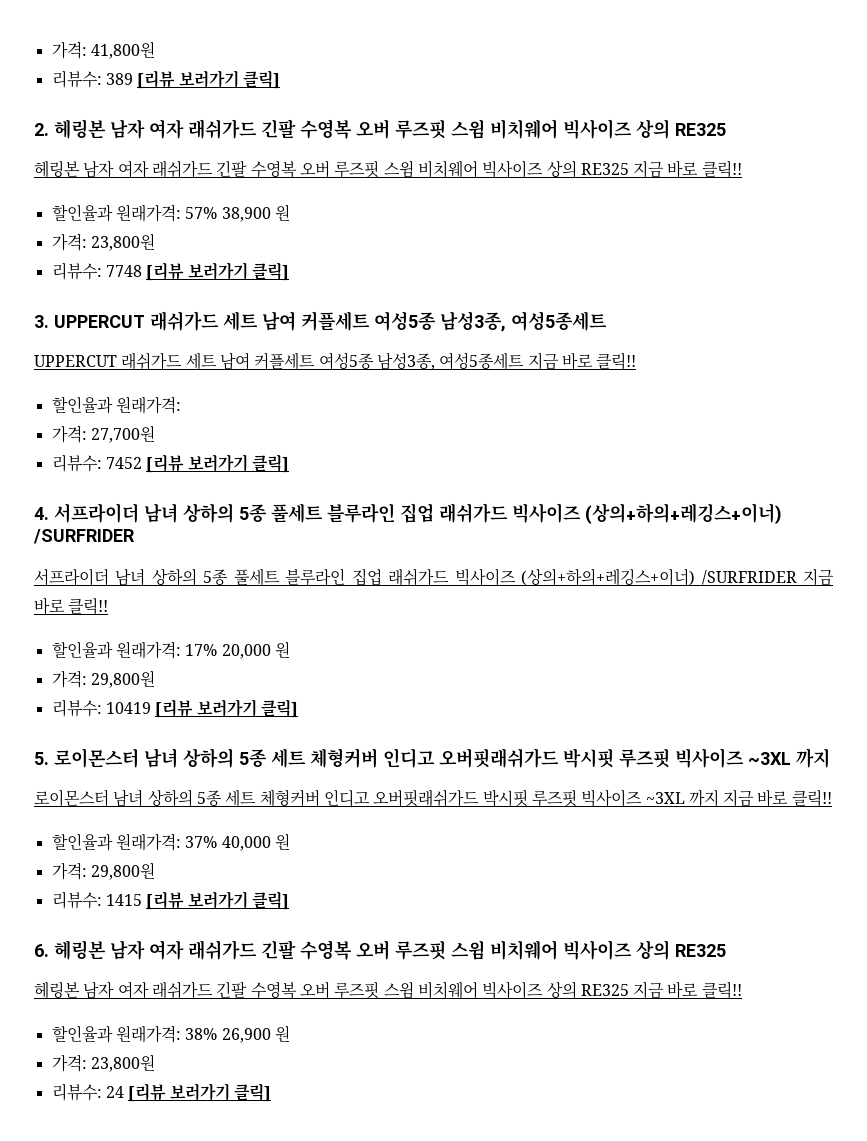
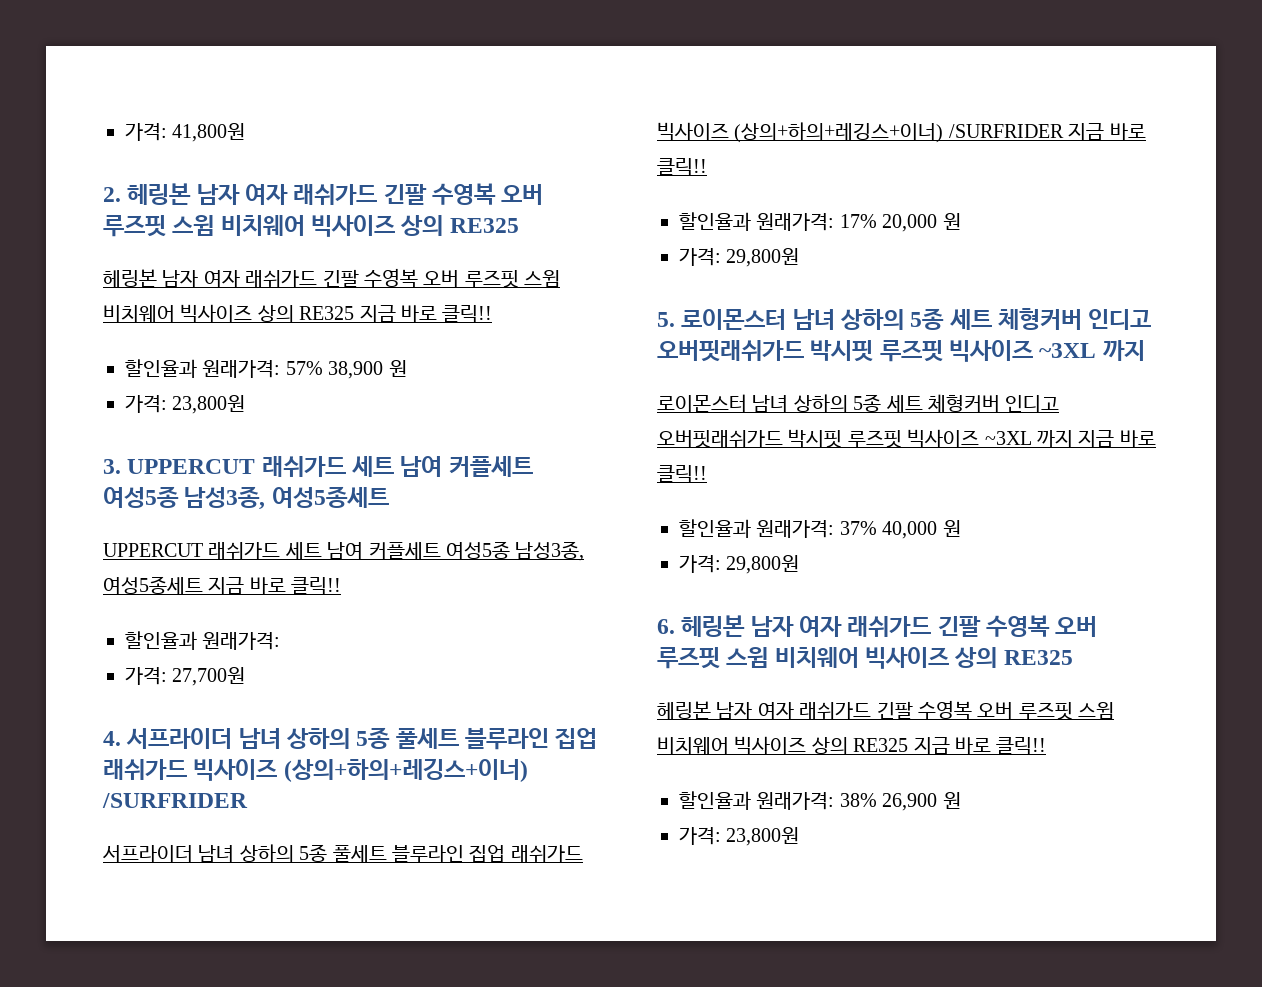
- 리뷰수: 389 [리뷰 보러가기 클릭]
- 리뷰수: 7748 [리뷰 보러가기 클릭]
- 리뷰수: 7452 [리뷰 보러가기 클릭]
- 리뷰수: 10419 [리뷰 보러가기 클릭]
- 리뷰수: 1415 [리뷰 보러가기 클릭]
- 리뷰수: 24 [리뷰 보러가기 클릭]

